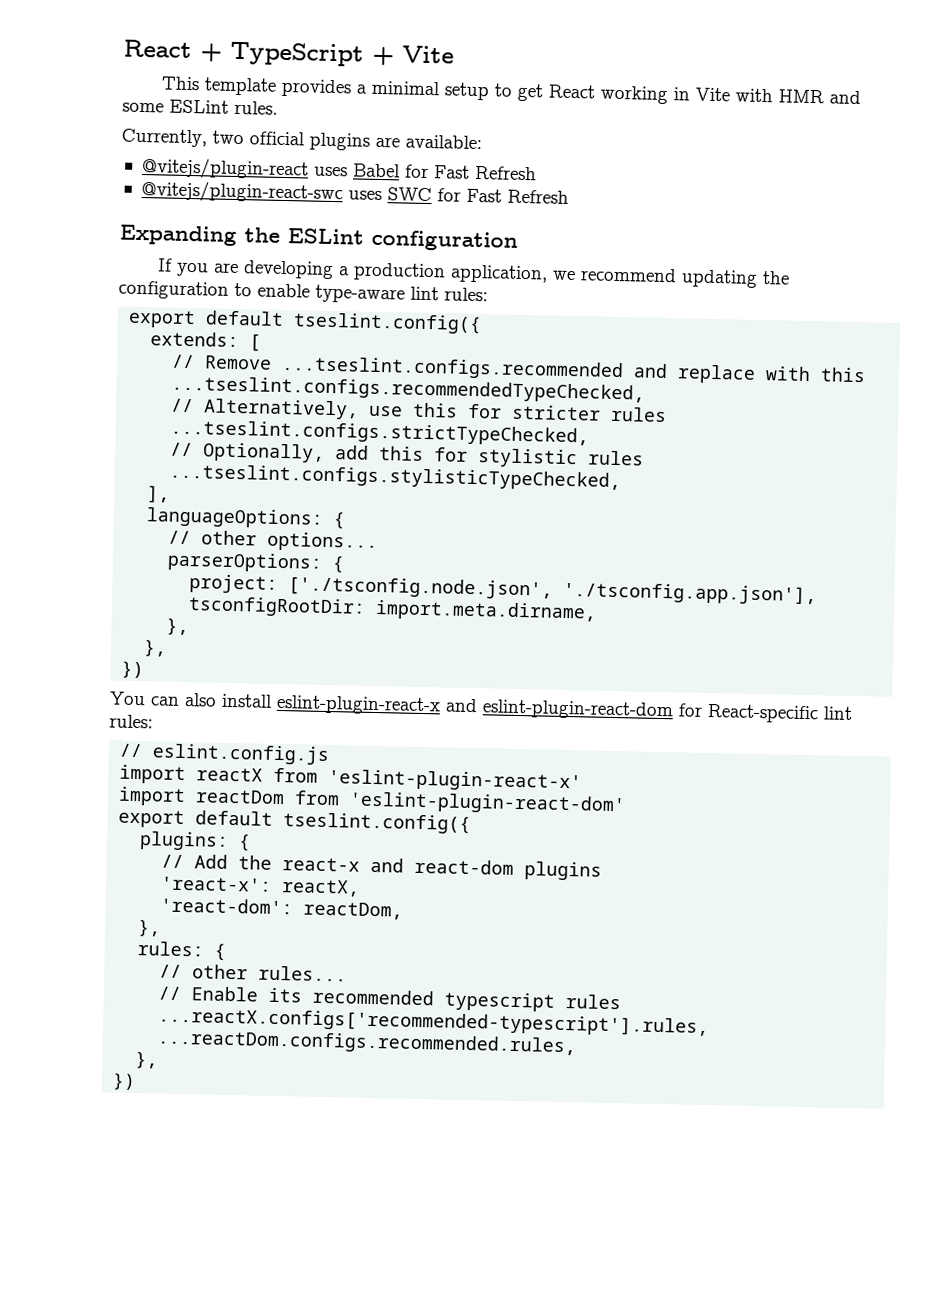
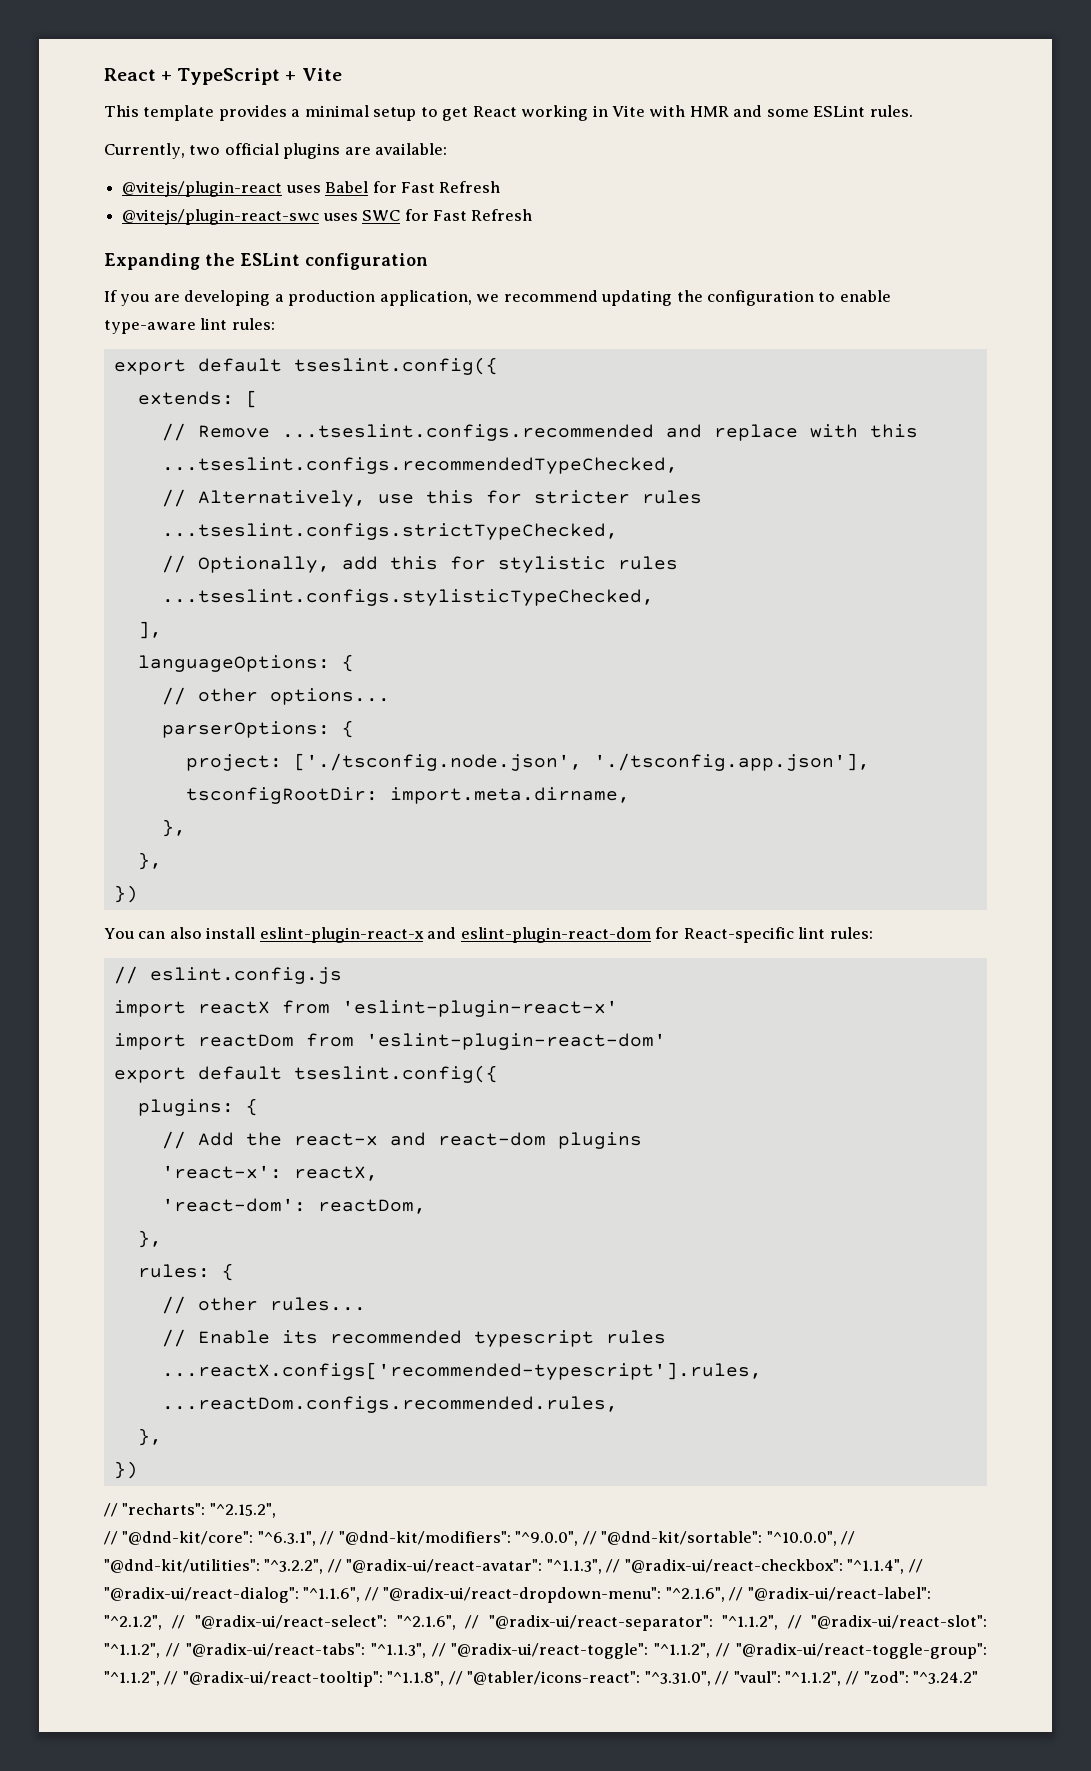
+ // "recharts": "^2.15.2",
+ // "@dnd-kit/core": "^6.3.1", // "@dnd-kit/modifiers": "^9.0.0", // "@dnd-kit/sortable": "^10.0.0", // "@dnd-kit/utilities": "^3.2.2", // "@radix-ui/react-avatar": "^1.1.3", // "@radix-ui/react-checkbox": "^1.1.4", // "@radix-ui/react-dialog": "^1.1.6", // "@radix-ui/react-dropdown-menu": "^2.1.6", // "@radix-ui/react-label": "^2.1.2", // "@radix-ui/react-select": "^2.1.6", // "@radix-ui/react-separator": "^1.1.2", // "@radix-ui/react-slot": "^1.1.2", // "@radix-ui/react-tabs": "^1.1.3", // "@radix-ui/react-toggle": "^1.1.2", // "@radix-ui/react-toggle-group": "^1.1.2", // "@radix-ui/react-tooltip": "^1.1.8", // "@tabler/icons-react": "^3.31.0", // "vaul": "^1.1.2", // "zod": "^3.24.2"

